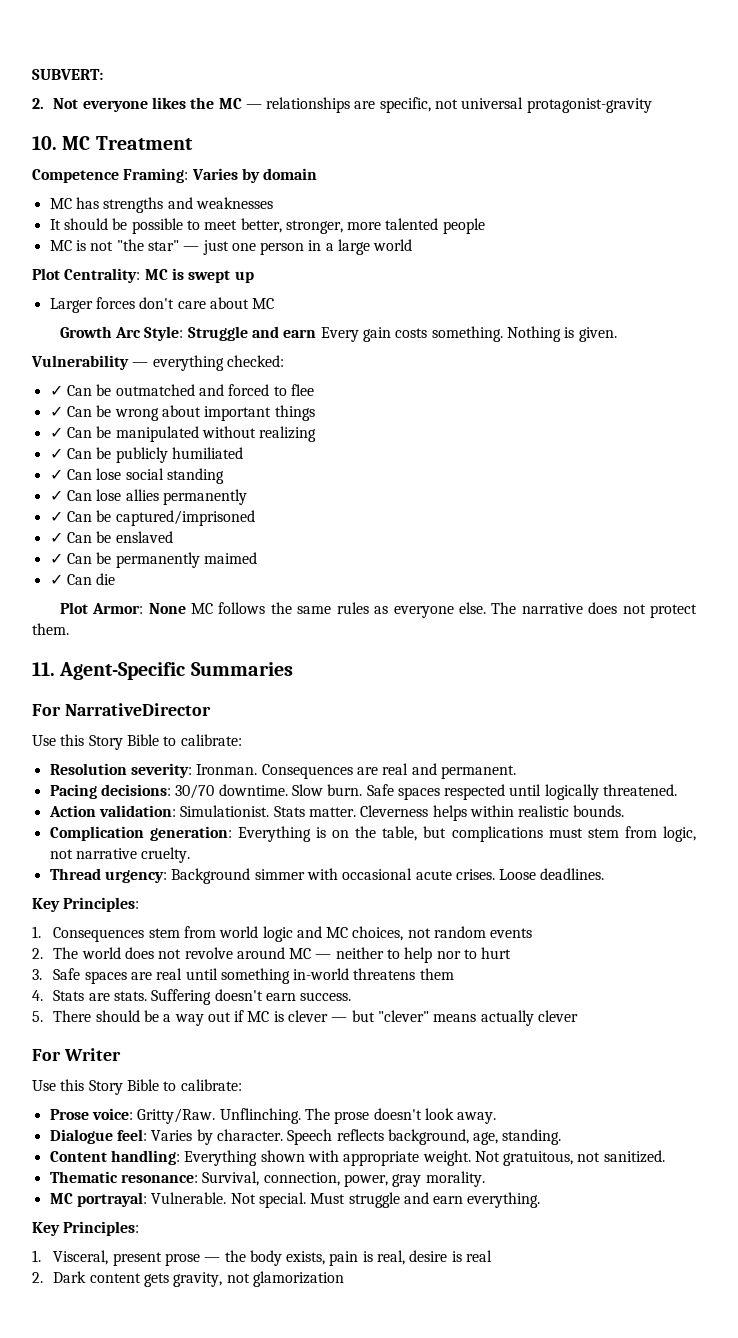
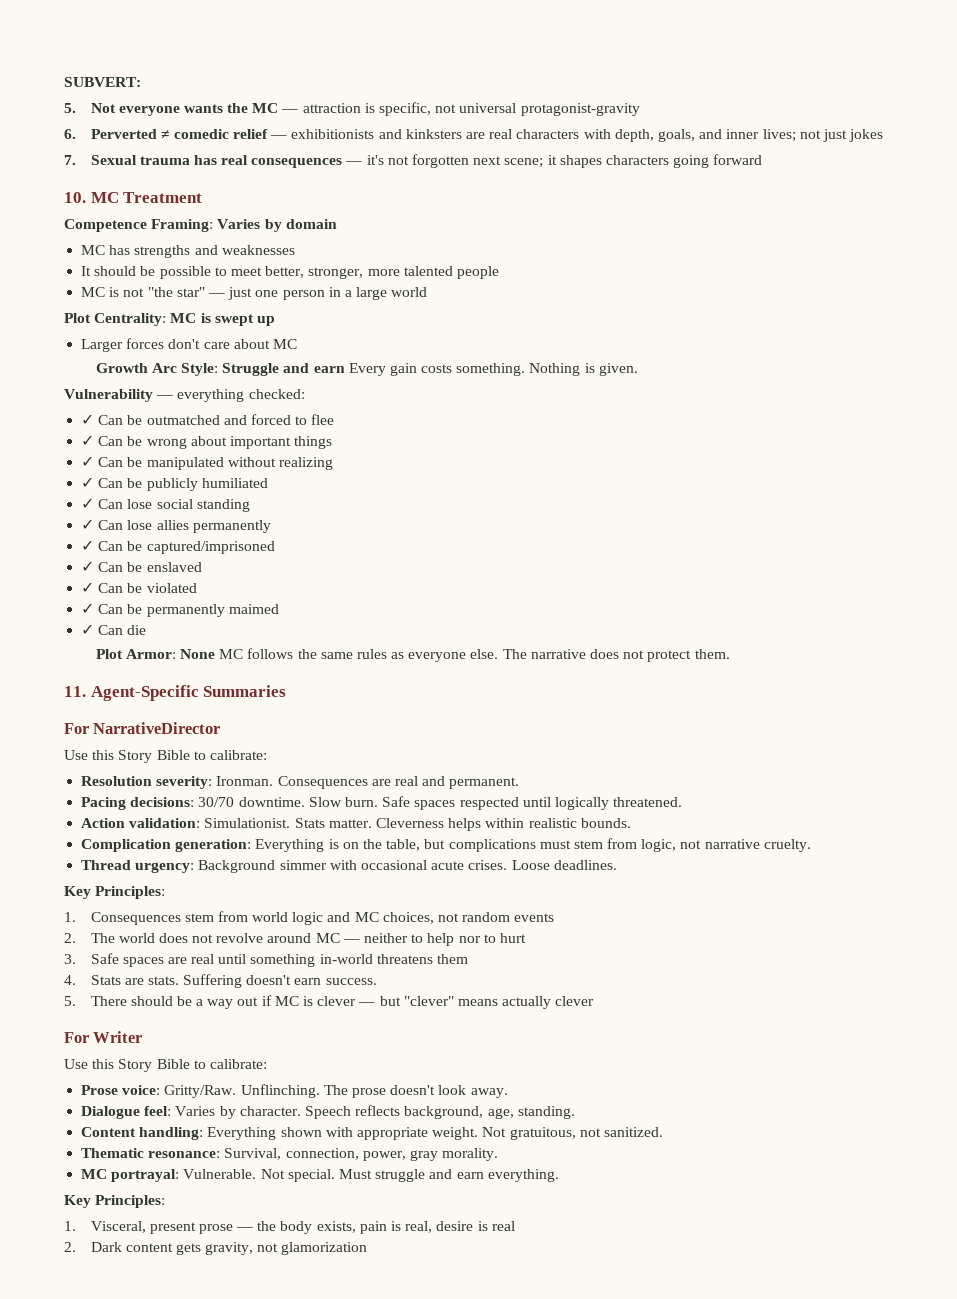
- 2. Not everyone likes the MC — relationships are specific, not universal protagonist-gravity
+ 5. Not everyone wants the MC — attraction is specific, not universal protagonist-gravity
+ 6. Perverted ≠ comedic relief — exhibitionists and kinksters are real characters with depth, goals, and inner lives; not just jokes
+ 7. Sexual trauma has real consequences — it's not forgotten next scene; it shapes characters going forward
+ ✓ Can be violated

